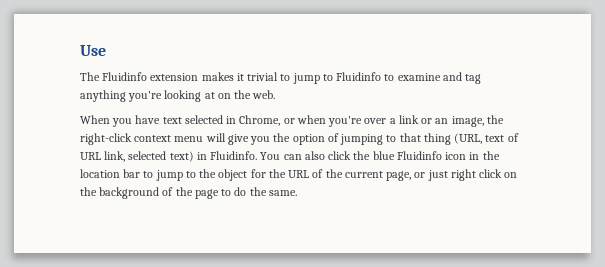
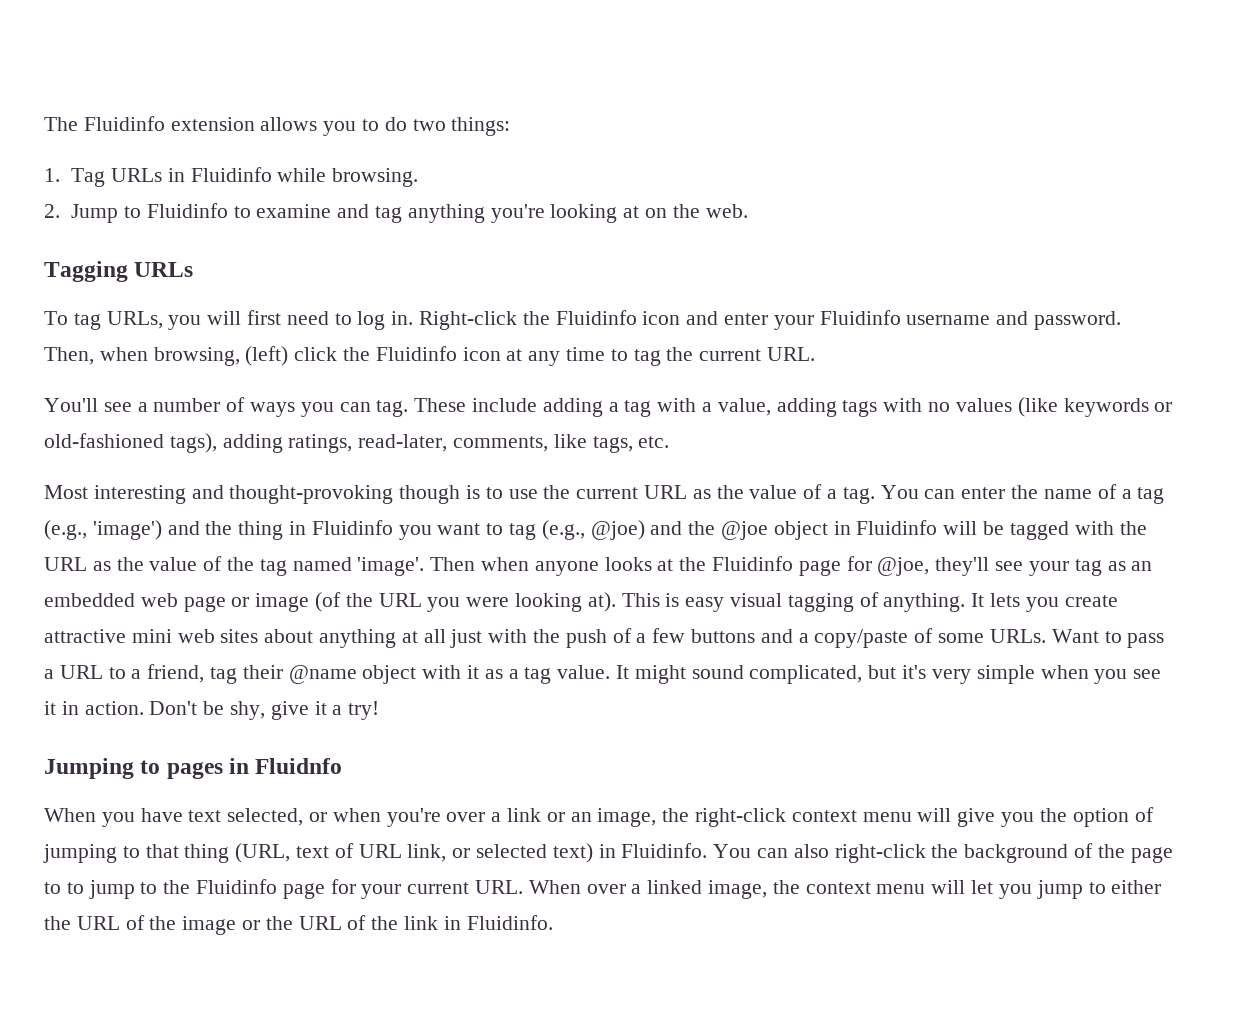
- Use
- The Fluidinfo extension makes it trivial to jump to Fluidinfo to examine and tag anything you're looking at on the web.
+ The Fluidinfo extension allows you to do two things:
+ 1. Tag URLs in Fluidinfo while browsing.
+ 2. Jump to Fluidinfo to examine and tag anything you're looking at on the web.
+ Tagging URLs
+ To tag URLs, you will first need to log in. Right-click the Fluidinfo icon and enter your Fluidinfo username and password. Then, when browsing, (left) click the Fluidinfo icon at any time to tag the current URL.
+ You'll see a number of ways you can tag. These include adding a tag with a value, adding tags with no values (like keywords or old-fashioned tags), adding ratings, read-later, comments, like tags, etc.
+ Most interesting and thought-provoking though is to use the current URL as the value of a tag. You can enter the name of a tag (e.g., 'image') and the thing in Fluidinfo you want to tag (e.g., @joe) and the @joe object in Fluidinfo will be tagged with the URL as the value of the tag named 'image'. Then when anyone looks at the Fluidinfo page for @joe, they'll see your tag as an embedded web page or image (of the URL you were looking at). This is easy visual tagging of anything. It lets you create attractive mini web sites about anything at all just with the push of a few buttons and a copy/paste of some URLs. Want to pass a URL to a friend, tag their @name object with it as a tag value. It might sound complicated, but it's very simple when you see it in action. Don't be shy, give it a try!
+ Jumping to pages in Fluidnfo
- When you have text selected in Chrome, or when you're over a link or an image, the right-click context menu will give you the option of jumping to that thing (URL, text of URL link, selected text) in Fluidinfo.
+ When you have text selected, or when you're over a link or an image, the right-click context menu will give you the option of jumping to that thing (URL, text of URL link, or selected text) in Fluidinfo.
- You can also click the blue Fluidinfo icon in the location bar to jump to the object for the URL of the current page, or just right click on the background of the page to do the same.
+ You can also right-click the background of the page to to jump to the Fluidinfo page for your current URL. When over a linked image, the context menu will let you jump to either the URL of the image or the URL of the link in Fluidinfo.

